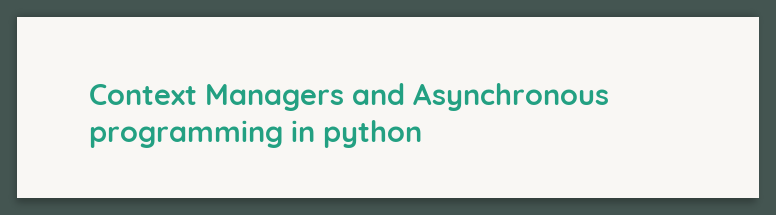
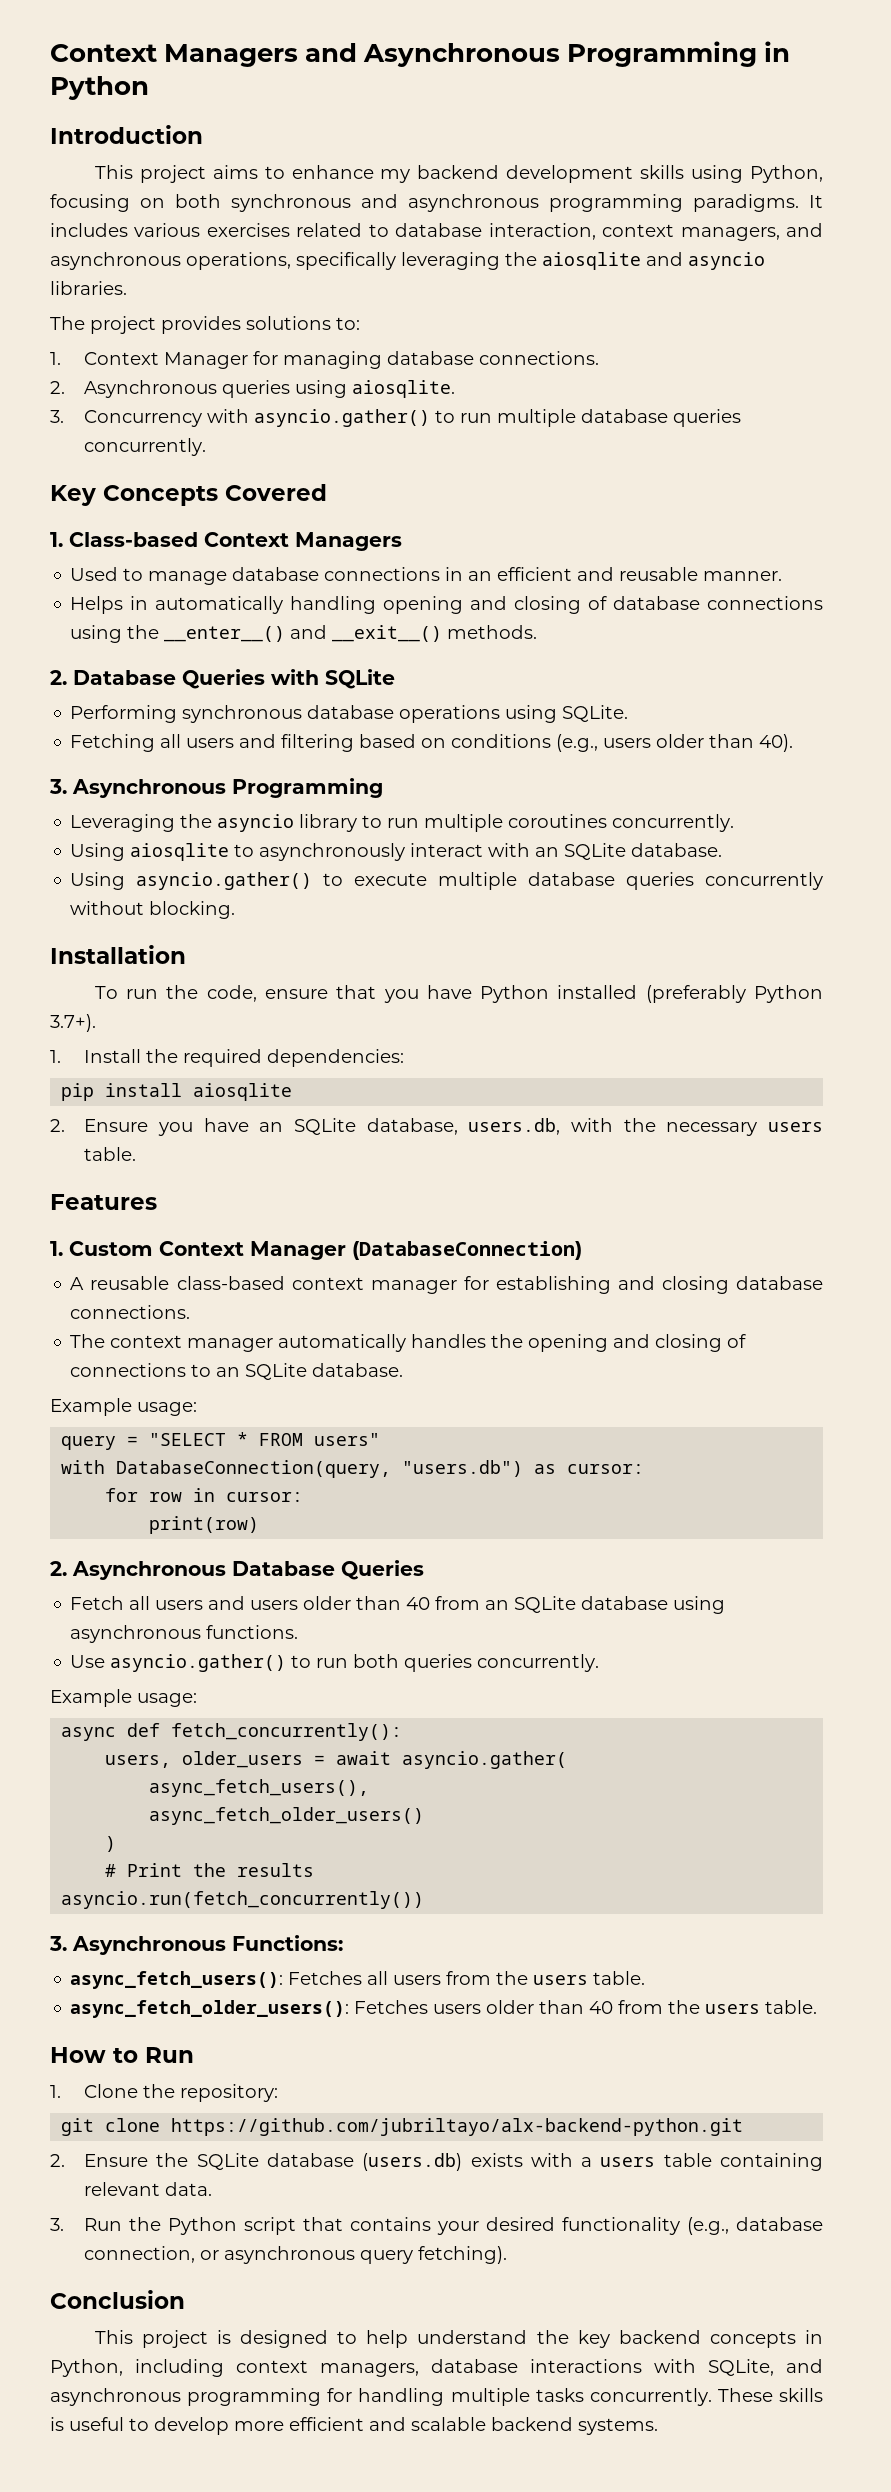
- Context Managers and Asynchronous programming in python
+ Context Managers and Asynchronous Programming in Python
+ Introduction
+ This project aims to enhance my backend development skills using Python, focusing on both synchronous and asynchronous programming paradigms. It includes various exercises related to database interaction, context managers, and asynchronous operations, specifically leveraging the aiosqlite and asyncio libraries.
+ The project provides solutions to:
+ 1. Context Manager for managing database connections.
+ 2. Asynchronous queries using aiosqlite.
+ 3. Concurrency with asyncio.gather() to run multiple database queries concurrently.
+ Key Concepts Covered
+ 1. Class-based Context Managers
+ Used to manage database connections in an efficient and reusable manner.
+ Helps in automatically handling opening and closing of database connections using the __enter__() and __exit__() methods.
+ 2. Database Queries with SQLite
+ Performing synchronous database operations using SQLite.
+ Fetching all users and filtering based on conditions (e.g., users older than 40).
+ 3. Asynchronous Programming
+ Leveraging the asyncio library to run multiple coroutines concurrently.
+ Using aiosqlite to asynchronously interact with an SQLite database.
+ Using asyncio.gather() to execute multiple database queries concurrently without blocking.
+ Installation
+ To run the code, ensure that you have Python installed (preferably Python 3.7+).
+ 1. Install the required dependencies:
+ pip install aiosqlite
+ 2. Ensure you have an SQLite database, users.db, with the necessary users table.
+ Features
+ 1. Custom Context Manager (DatabaseConnection)
+ A reusable class-based context manager for establishing and closing database connections.
+ The context manager automatically handles the opening and closing of connections to an SQLite database.
+ Example usage:
+ query = "SELECT * FROM users"
+ with DatabaseConnection(query, "users.db") as cursor:
+ for row in cursor:
+ print(row)
+ 2. Asynchronous Database Queries
+ Fetch all users and users older than 40 from an SQLite database using asynchronous functions.
+ Use asyncio.gather() to run both queries concurrently.
+ Example usage:
+ async def fetch_concurrently():
+ users, older_users = await asyncio.gather(
+ async_fetch_users(),
+ async_fetch_older_users()
+ )
+ # Print the results
+ asyncio.run(fetch_concurrently())
+ 3. Asynchronous Functions:
+ async_fetch_users(): Fetches all users from the users table.
+ async_fetch_older_users(): Fetches users older than 40 from the users table.
+ How to Run
+ 1. Clone the repository:
+ git clone https://github.com/jubriltayo/alx-backend-python.git
+ 2. Ensure the SQLite database (users.db) exists with a users table containing relevant data.
+ 3. Run the Python script that contains your desired functionality (e.g., database connection, or asynchronous query fetching).
+ Conclusion
+ This project is designed to help understand the key backend concepts in Python, including context managers, database interactions with SQLite, and asynchronous programming for handling multiple tasks concurrently. These skills is useful to develop more efficient and scalable backend systems.

